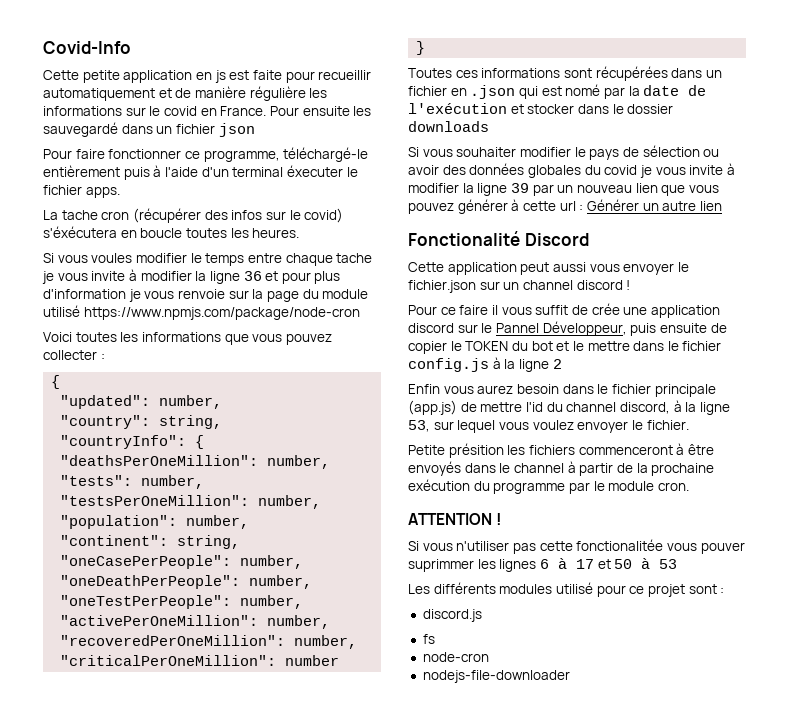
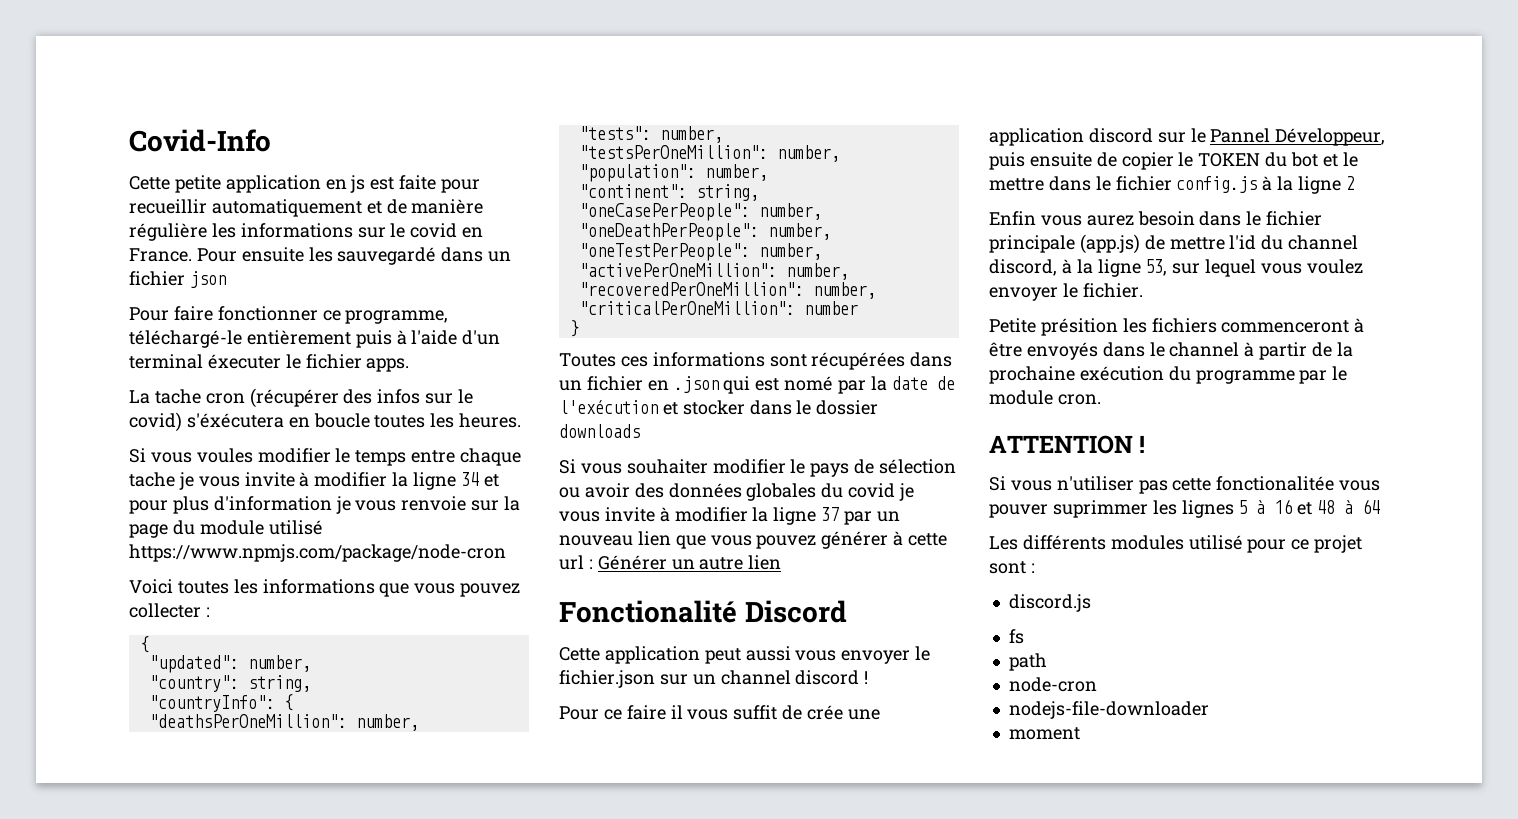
- Si vous voules modifier le temps entre chaque tache je vous invite à modifier la ligne 36 et pour plus d'information je vous renvoie sur la page du module utilisé https://www.npmjs.com/package/node-cron
+ Si vous voules modifier le temps entre chaque tache je vous invite à modifier la ligne 34 et pour plus d'information je vous renvoie sur la page du module utilisé https://www.npmjs.com/package/node-cron
- Si vous souhaiter modifier le pays de sélection ou avoir des données globales du covid je vous invite à modifier la ligne 39 par un nouveau lien que vous pouvez générer à cette url : Générer un autre lien
+ Si vous souhaiter modifier le pays de sélection ou avoir des données globales du covid je vous invite à modifier la ligne 37 par un nouveau lien que vous pouvez générer à cette url : Générer un autre lien
- Si vous n'utiliser pas cette fonctionalitée vous pouver suprimmer les lignes 6 à 17 et 50 à 53
+ Si vous n'utiliser pas cette fonctionalitée vous pouver suprimmer les lignes 5 à 16 et 48 à 64
+ path
+ moment

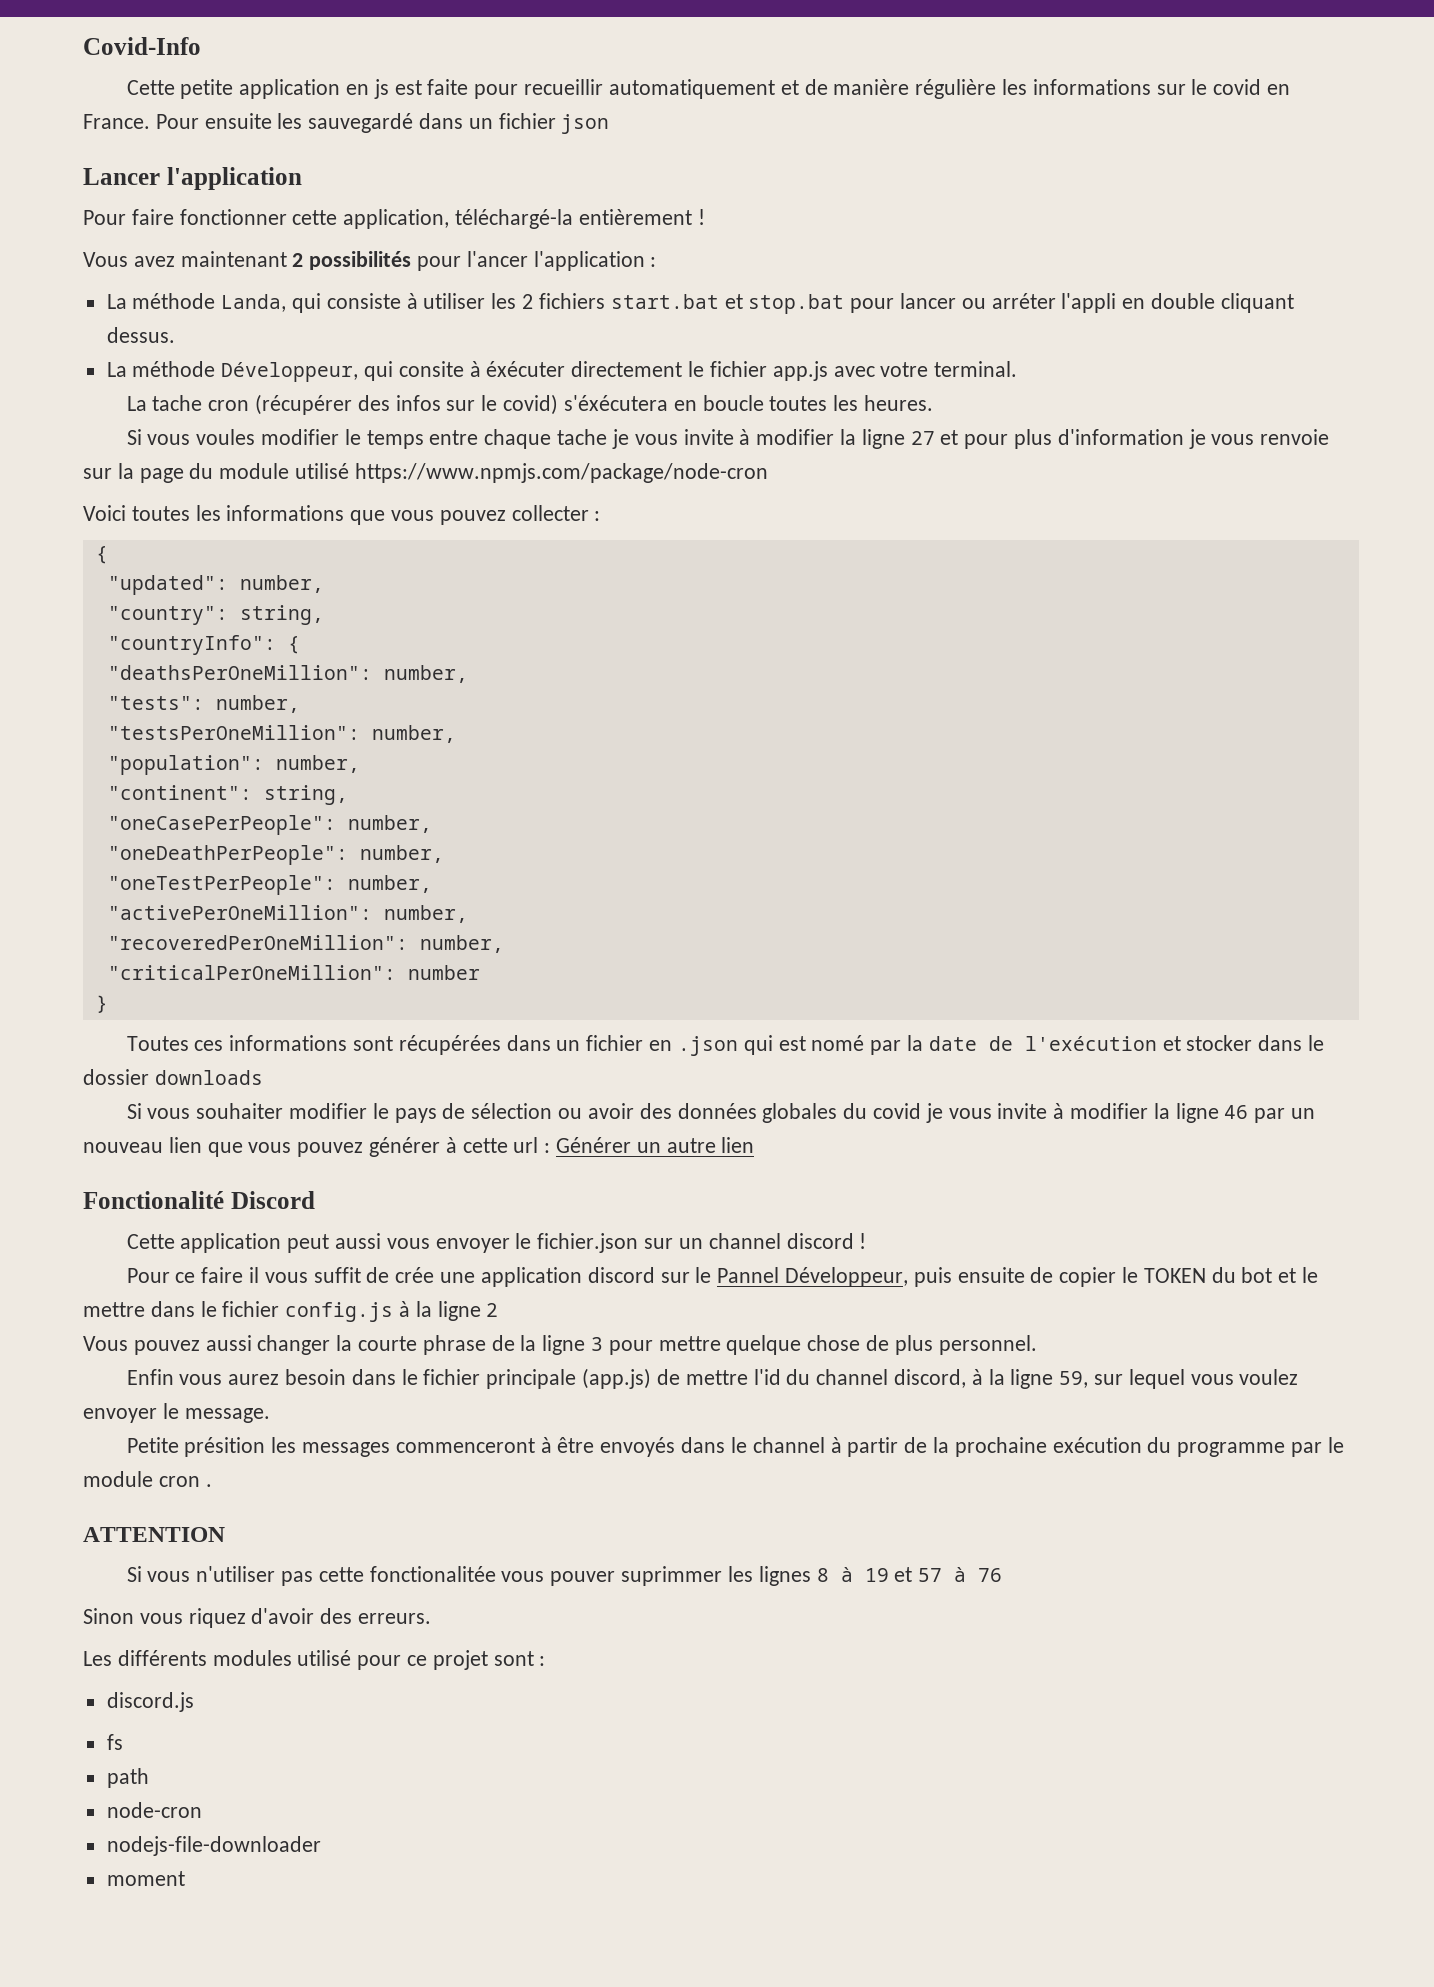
+ Lancer l'application
- Pour faire fonctionner ce programme, téléchargé-le entièrement puis à l'aide d'un terminal éxecuter le fichier apps.
+ Pour faire fonctionner cette application, téléchargé-la entièrement !
+ Vous avez maintenant 2 possibilités pour l'ancer l'application :
+ La méthode Landa, qui consiste à utiliser les 2 fichiers start.bat et stop.bat pour lancer ou arréter l'appli en double cliquant dessus.
+ La méthode Développeur, qui consite à éxécuter directement le fichier app.js avec votre terminal.
- Si vous voules modifier le temps entre chaque tache je vous invite à modifier la ligne 34 et pour plus d'information je vous renvoie sur la page du module utilisé https://www.npmjs.com/package/node-cron
+ Si vous voules modifier le temps entre chaque tache je vous invite à modifier la ligne 27 et pour plus d'information je vous renvoie sur la page du module utilisé https://www.npmjs.com/package/node-cron
- Si vous souhaiter modifier le pays de sélection ou avoir des données globales du covid je vous invite à modifier la ligne 37 par un nouveau lien que vous pouvez générer à cette url : Générer un autre lien
+ Si vous souhaiter modifier le pays de sélection ou avoir des données globales du covid je vous invite à modifier la ligne 46 par un nouveau lien que vous pouvez générer à cette url : Générer un autre lien
+ Vous pouvez aussi changer la courte phrase de la ligne 3 pour mettre quelque chose de plus personnel.
- Enfin vous aurez besoin dans le fichier principale (app.js) de mettre l'id du channel discord, à la ligne 53, sur lequel vous voulez envoyer le fichier.
+ Enfin vous aurez besoin dans le fichier principale (app.js) de mettre l'id du channel discord, à la ligne 59, sur lequel vous voulez envoyer le message.
- Petite présition les fichiers commenceront à être envoyés dans le channel à partir de la prochaine exécution du programme par le module cron.
+ Petite présition les messages commenceront à être envoyés dans le channel à partir de la prochaine exécution du programme par le module cron .
- ATTENTION !
+ ATTENTION
- Si vous n'utiliser pas cette fonctionalitée vous pouver suprimmer les lignes 5 à 16 et 48 à 64
+ Si vous n'utiliser pas cette fonctionalitée vous pouver suprimmer les lignes 8 à 19 et 57 à 76
+ Sinon vous riquez d'avoir des erreurs.

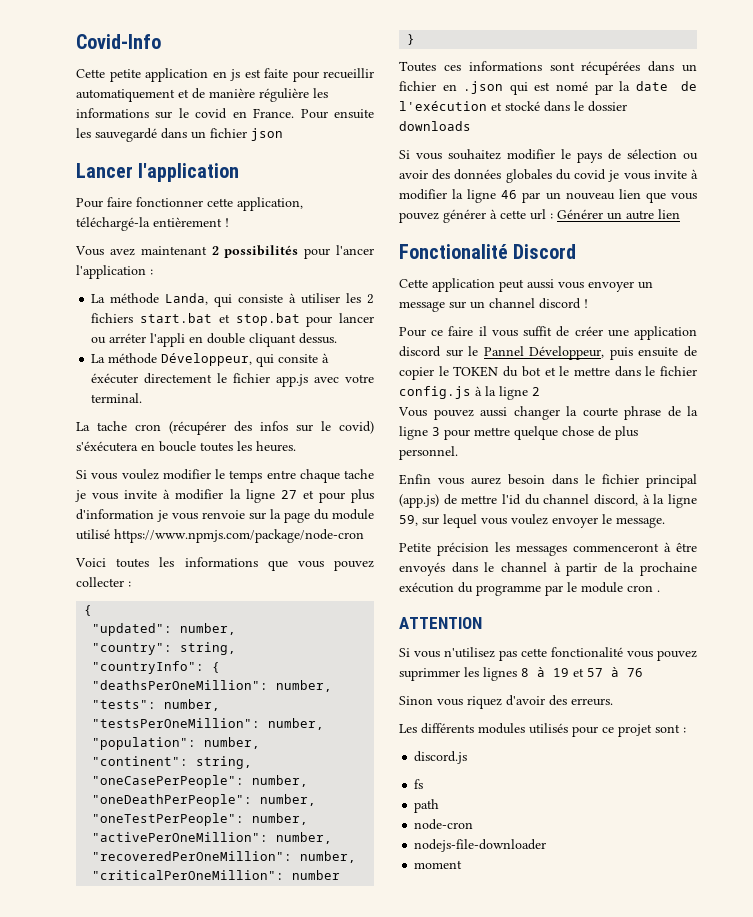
- Si vous voules modifier le temps entre chaque tache je vous invite à modifier la ligne 27 et pour plus d'information je vous renvoie sur la page du module utilisé https://www.npmjs.com/package/node-cron
+ Si vous voulez modifier le temps entre chaque tache je vous invite à modifier la ligne 27 et pour plus d'information je vous renvoie sur la page du module utilisé https://www.npmjs.com/package/node-cron
- Toutes ces informations sont récupérées dans un fichier en .json qui est nomé par la date de l'exécution et stocker dans le dossier downloads
+ Toutes ces informations sont récupérées dans un fichier en .json qui est nomé par la date de l'exécution et stocké dans le dossier downloads
- Si vous souhaiter modifier le pays de sélection ou avoir des données globales du covid je vous invite à modifier la ligne 46 par un nouveau lien que vous pouvez générer à cette url : Générer un autre lien
+ Si vous souhaitez modifier le pays de sélection ou avoir des données globales du covid je vous invite à modifier la ligne 46 par un nouveau lien que vous pouvez générer à cette url : Générer un autre lien
- Cette application peut aussi vous envoyer le fichier.json sur un channel discord !
+ Cette application peut aussi vous envoyer un message sur un channel discord !
- Pour ce faire il vous suffit de crée une application discord sur le Pannel Développeur, puis ensuite de copier le TOKEN du bot et le mettre dans le fichier config.js à la ligne 2
+ Pour ce faire il vous suffit de créer une application discord sur le Pannel Développeur, puis ensuite de copier le TOKEN du bot et le mettre dans le fichier config.js à la ligne 2
- Enfin vous aurez besoin dans le fichier principale (app.js) de mettre l'id du channel discord, à la ligne 59, sur lequel vous voulez envoyer le message.
+ Enfin vous aurez besoin dans le fichier principal (app.js) de mettre l'id du channel discord, à la ligne 59, sur lequel vous voulez envoyer le message.
- Petite présition les messages commenceront à être envoyés dans le channel à partir de la prochaine exécution du programme par le module cron .
+ Petite précision les messages commenceront à être envoyés dans le channel à partir de la prochaine exécution du programme par le module cron .
- Si vous n'utiliser pas cette fonctionalitée vous pouver suprimmer les lignes 8 à 19 et 57 à 76
+ Si vous n'utilisez pas cette fonctionalité vous pouvez suprimmer les lignes 8 à 19 et 57 à 76
- Les différents modules utilisé pour ce projet sont :
+ Les différents modules utilisés pour ce projet sont :

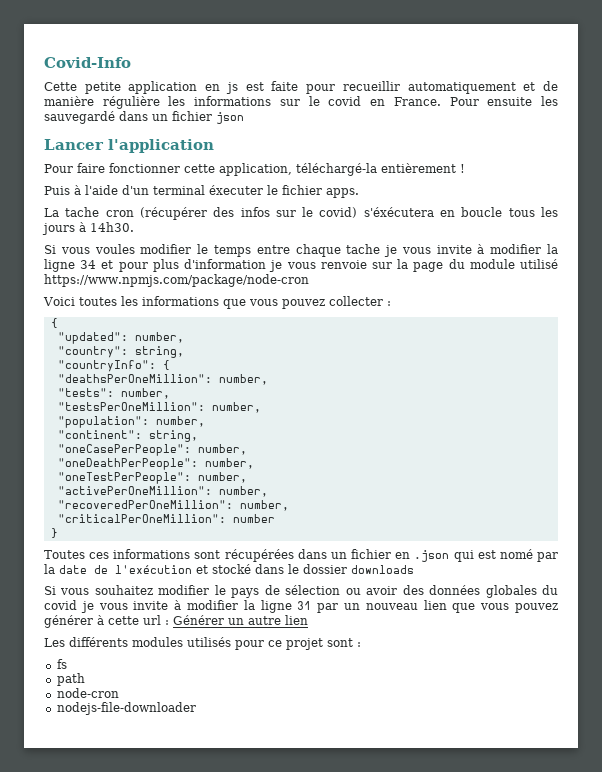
- Vous avez maintenant 2 possibilités pour l'ancer l'application :
- La méthode Landa, qui consiste à utiliser les 2 fichiers start.bat et stop.bat pour lancer ou arréter l'appli en double cliquant dessus.
- La méthode Développeur, qui consite à éxécuter directement le fichier app.js avec votre terminal.
+ Puis à l'aide d'un terminal éxecuter le fichier apps.
- La tache cron (récupérer des infos sur le covid) s'éxécutera en boucle toutes les heures.
- Si vous voulez modifier le temps entre chaque tache je vous invite à modifier la ligne 27 et pour plus d'information je vous renvoie sur la page du module utilisé https://www.npmjs.com/package/node-cron
+ La tache cron (récupérer des infos sur le covid) s'éxécutera en boucle tous les jours à 14h30.
+ Si vous voules modifier le temps entre chaque tache je vous invite à modifier la ligne 34 et pour plus d'information je vous renvoie sur la page du module utilisé https://www.npmjs.com/package/node-cron
- Si vous souhaitez modifier le pays de sélection ou avoir des données globales du covid je vous invite à modifier la ligne 46 par un nouveau lien que vous pouvez générer à cette url : Générer un autre lien
+ Si vous souhaitez modifier le pays de sélection ou avoir des données globales du covid je vous invite à modifier la ligne 31 par un nouveau lien que vous pouvez générer à cette url : Générer un autre lien
- Fonctionalité Discord
- Cette application peut aussi vous envoyer un message sur un channel discord !
- Pour ce faire il vous suffit de créer une application discord sur le Pannel Développeur, puis ensuite de copier le TOKEN du bot et le mettre dans le fichier config.js à la ligne 2
- Vous pouvez aussi changer la courte phrase de la ligne 3 pour mettre quelque chose de plus personnel.
- Enfin vous aurez besoin dans le fichier principal (app.js) de mettre l'id du channel discord, à la ligne 59, sur lequel vous voulez envoyer le message.
- Petite précision les messages commenceront à être envoyés dans le channel à partir de la prochaine exécution du programme par le module cron .
- ATTENTION
- Si vous n'utilisez pas cette fonctionalité vous pouvez suprimmer les lignes 8 à 19 et 57 à 76
- Sinon vous riquez d'avoir des erreurs.
- discord.js
- moment

